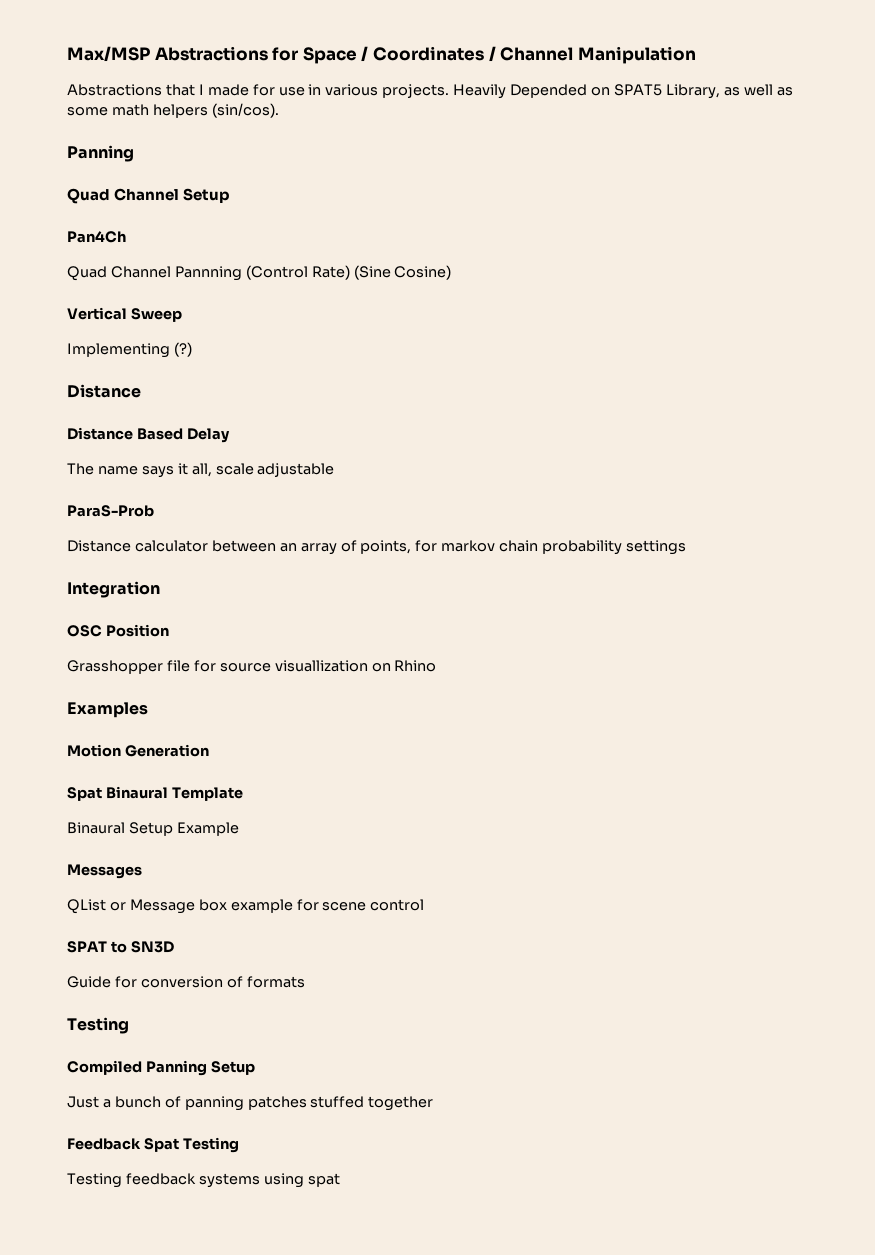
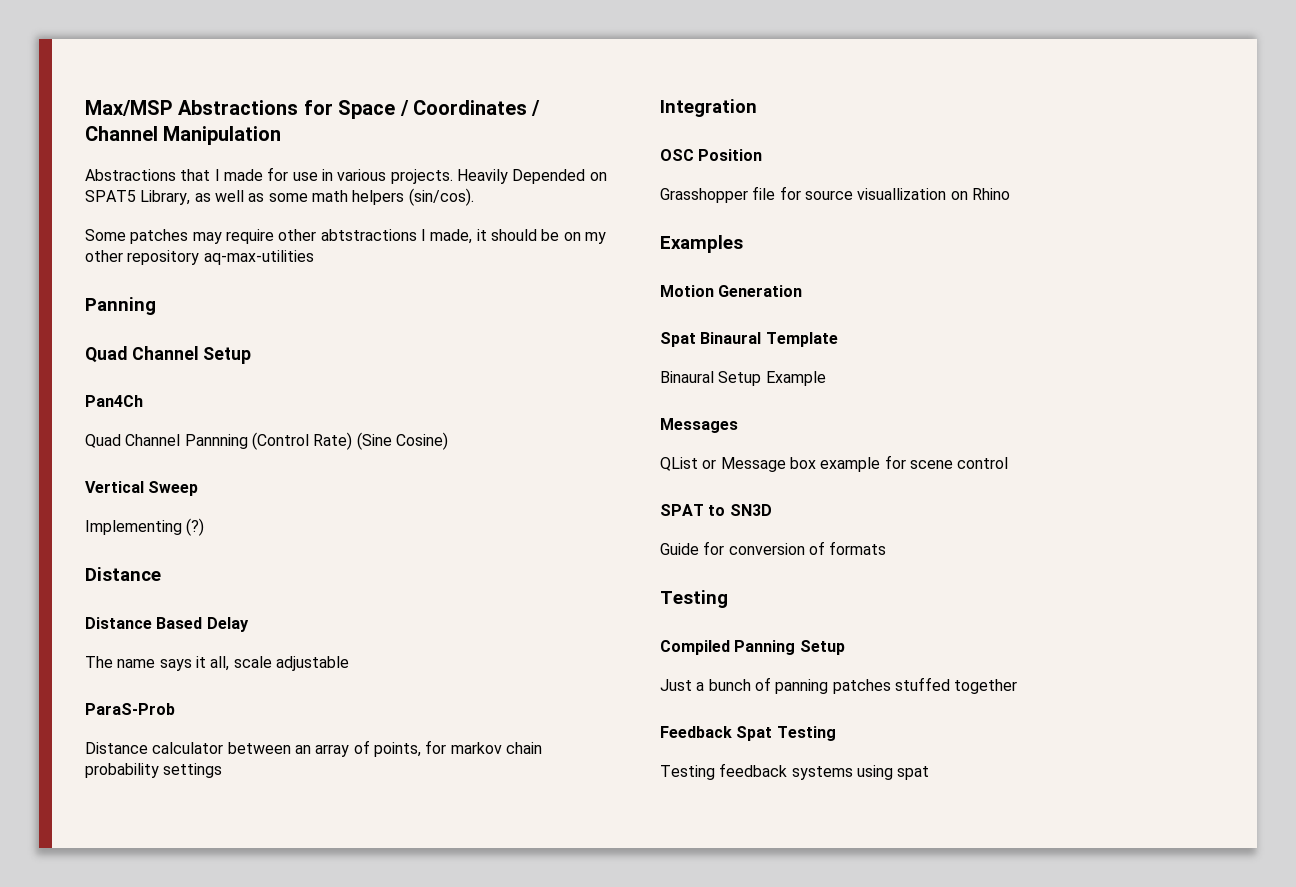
+ Some patches may require other abtstractions I made, it should be on my other repository aq-max-utilities

